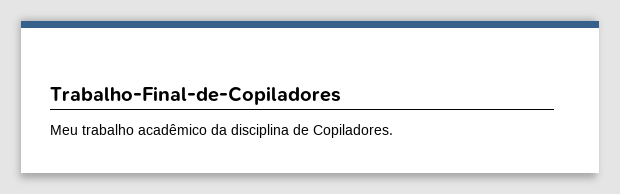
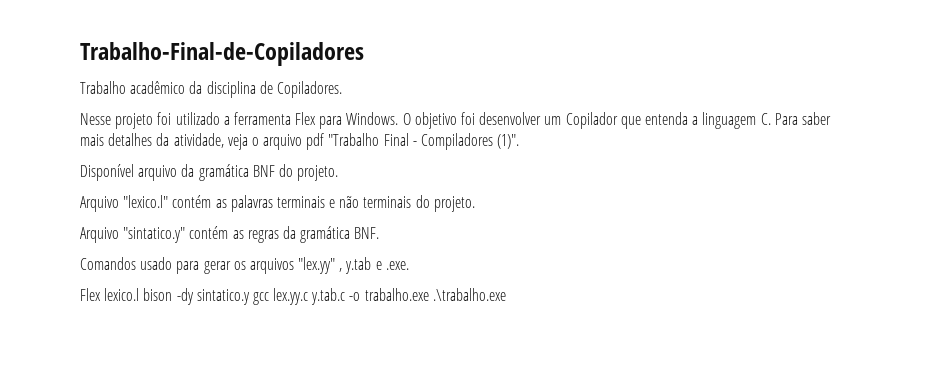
- Meu trabalho acadêmico da disciplina de Copiladores.
+ Trabalho acadêmico da disciplina de Copiladores.
+ Nesse projeto foi utilizado a ferramenta Flex para Windows. O objetivo foi desenvolver um Copilador que entenda a linguagem C. Para saber mais detalhes da atividade, veja o arquivo pdf "Trabalho Final - Compiladores (1)".
+ Disponível arquivo da gramática BNF do projeto.
+ Arquivo "lexico.l" contém as palavras terminais e não terminais do projeto.
+ Arquivo "sintatico.y" contém as regras da gramática BNF.
+ Comandos usado para gerar os arquivos "lex.yy" , y.tab e .exe.
+ Flex lexico.l bison -dy sintatico.y gcc lex.yy.c y.tab.c -o trabalho.exe .\trabalho.exe

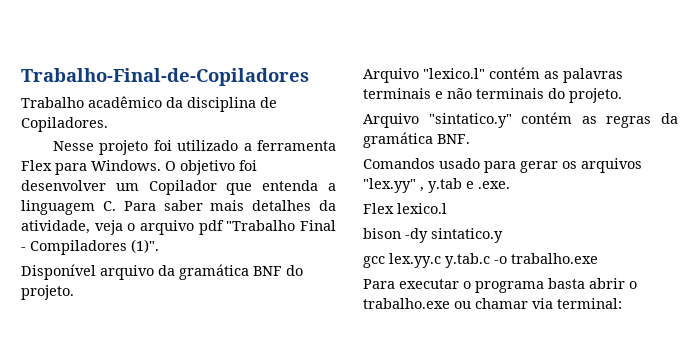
- Flex lexico.l bison -dy sintatico.y gcc lex.yy.c y.tab.c -o trabalho.exe .\trabalho.exe
+ Flex lexico.l
+ bison -dy sintatico.y
+ gcc lex.yy.c y.tab.c -o trabalho.exe
+ Para executar o programa basta abrir o trabalho.exe ou chamar via terminal:

